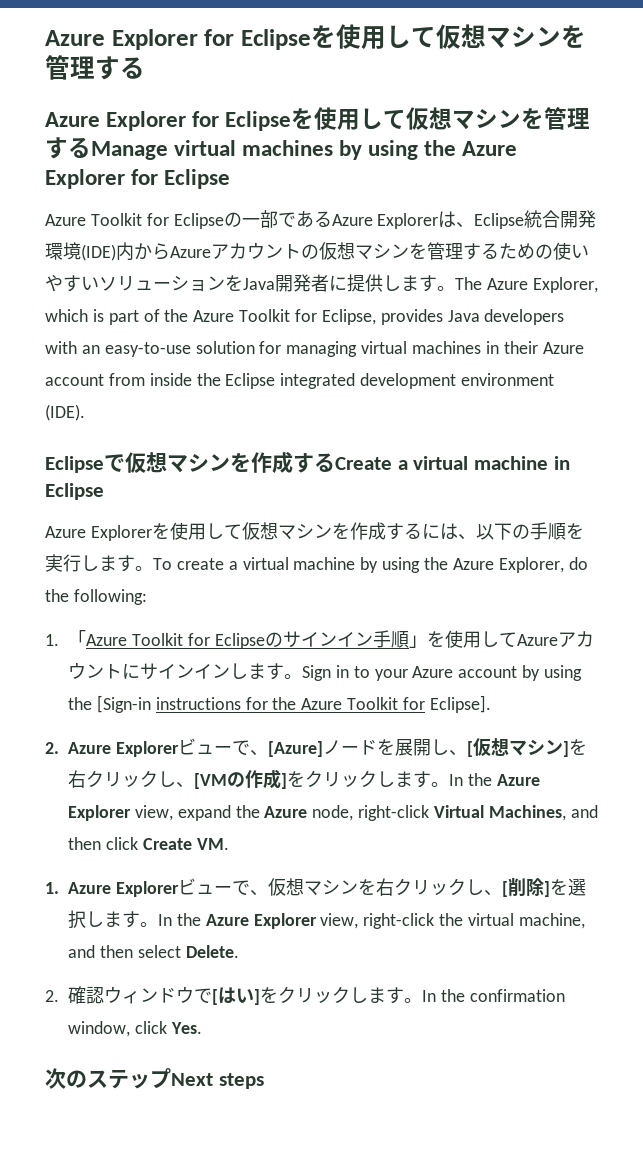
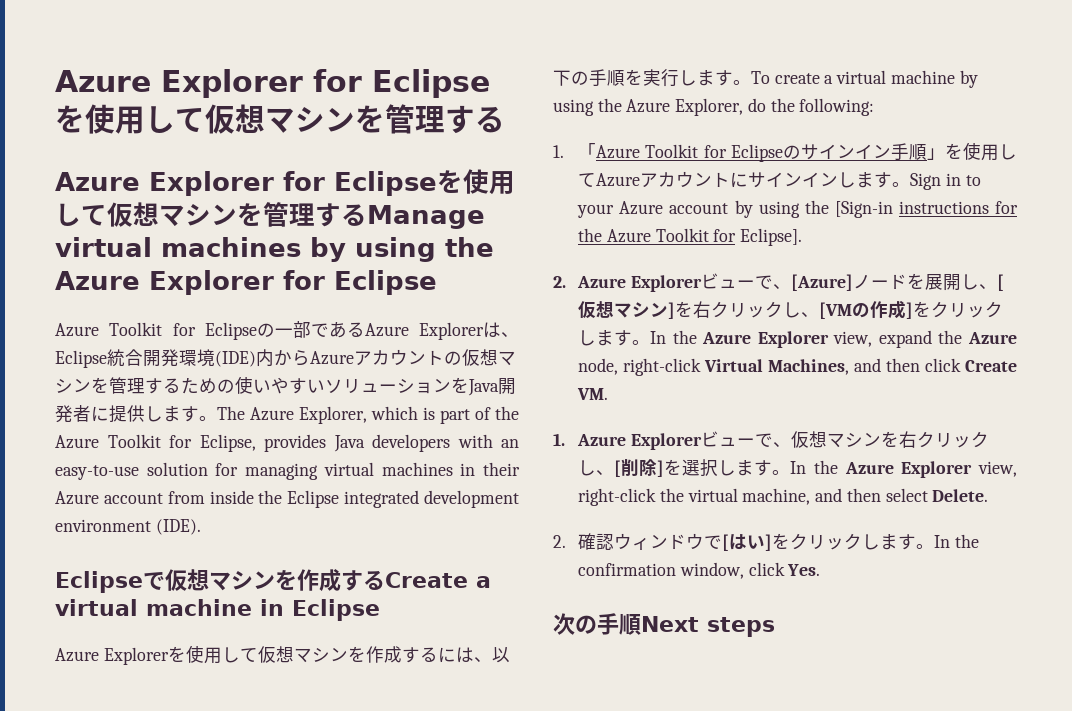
- 次のステップNext steps
+ 次の手順Next steps

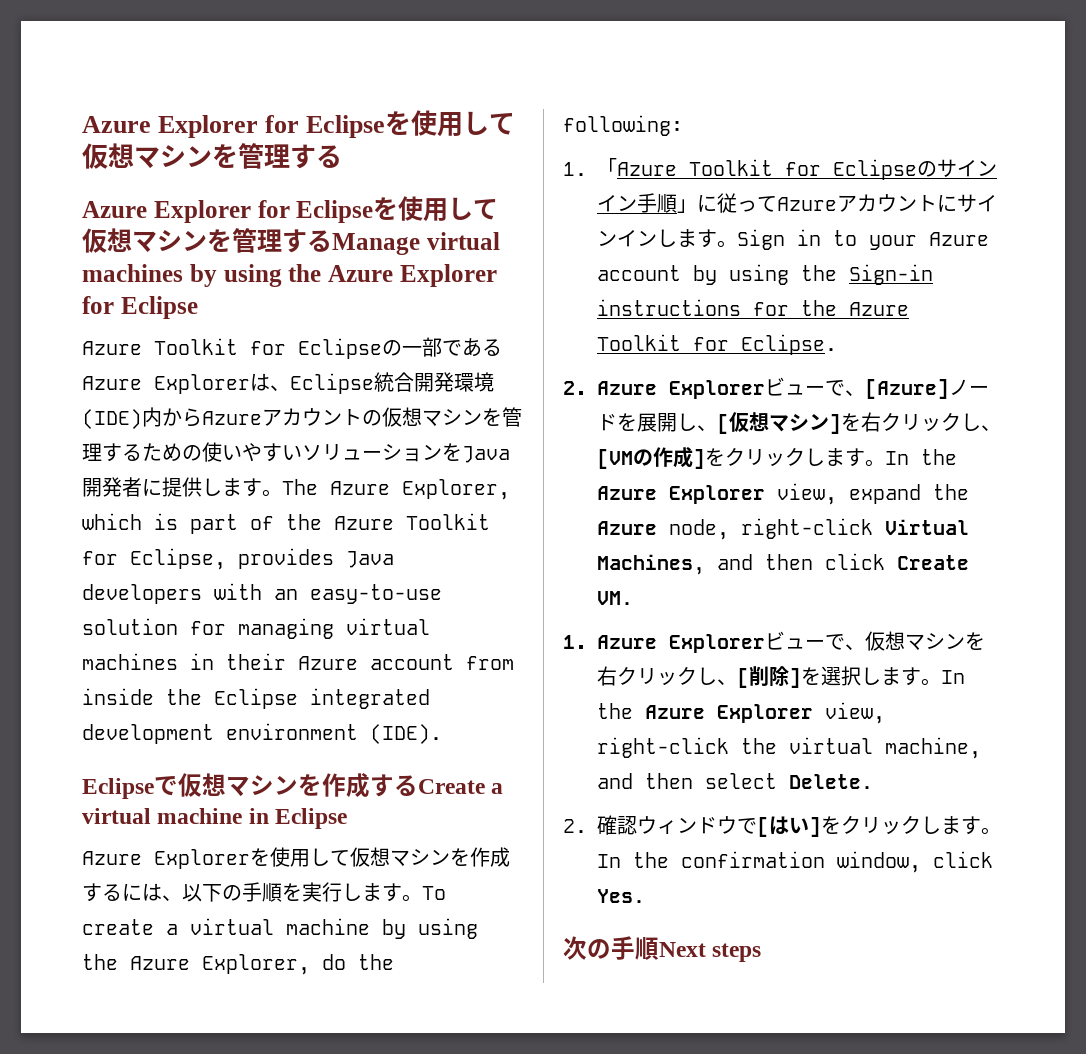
- 1.「Azure Toolkit for Eclipseのサインイン手順」を使用してAzureアカウントにサインインします。
+ 1.「Azure Toolkit for Eclipseのサインイン手順」に従ってAzureアカウントにサインインします。
- Sign in to your Azure account by using the [Sign-in instructions for the Azure Toolkit for Eclipse].
+ Sign in to your Azure account by using the Sign-in instructions for the Azure Toolkit for Eclipse.

